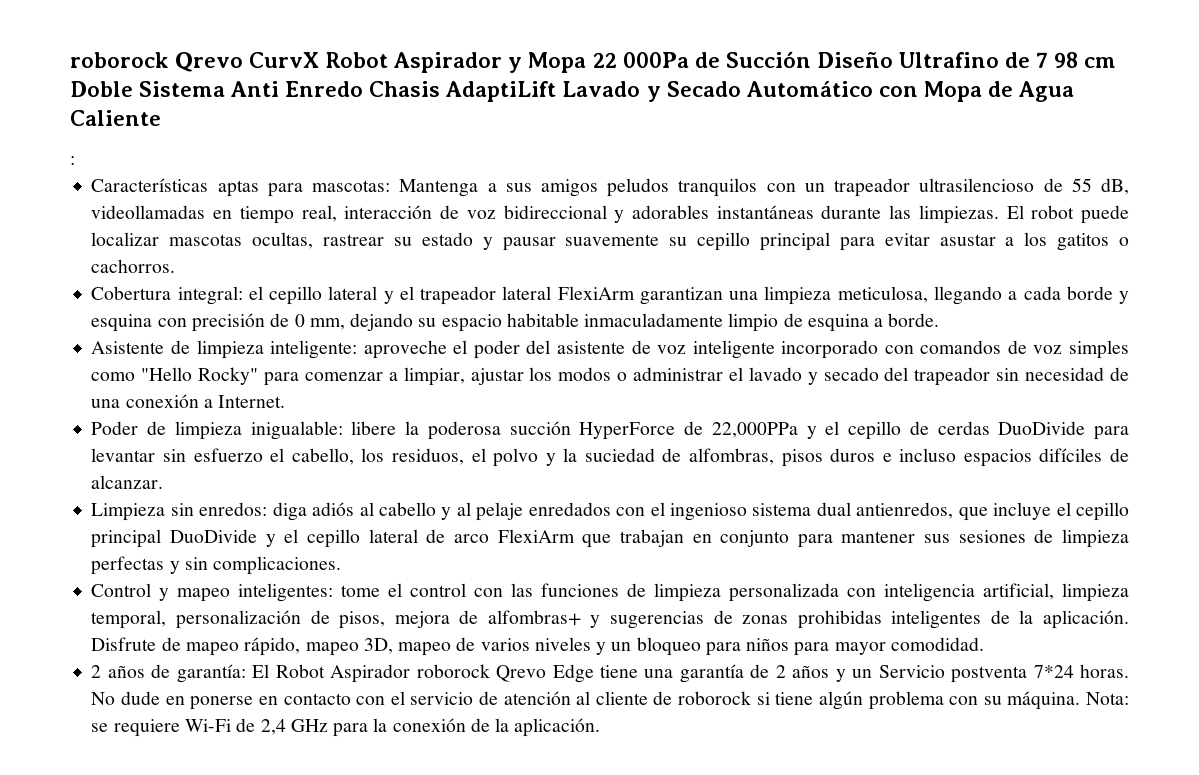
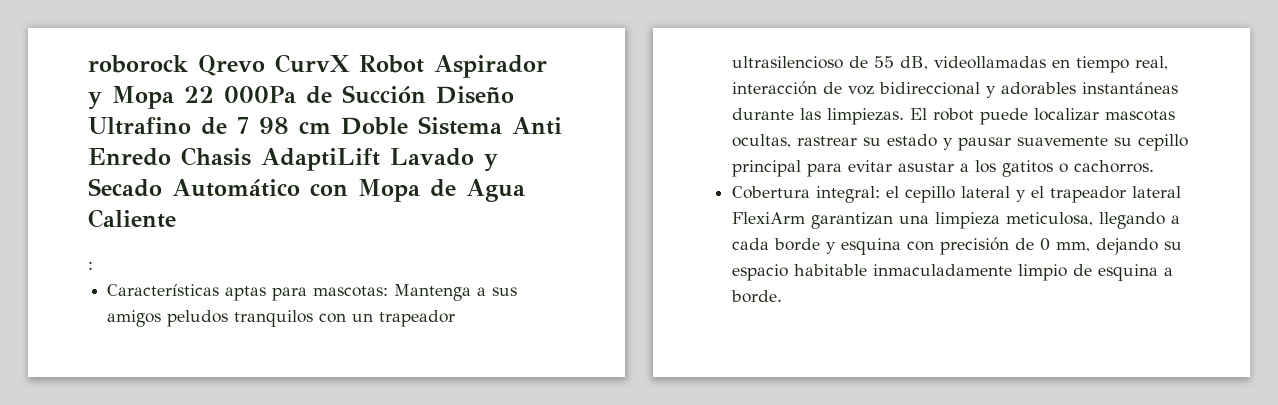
- Asistente de limpieza inteligente: aproveche el poder del asistente de voz inteligente incorporado con comandos de voz simples como "Hello Rocky" para comenzar a limpiar, ajustar los modos o administrar el lavado y secado del trapeador sin necesidad de una conexión a Internet.
- Poder de limpieza inigualable: libere la poderosa succión HyperForce de 22,000PPa y el cepillo de cerdas DuoDivide para levantar sin esfuerzo el cabello, los residuos, el polvo y la suciedad de alfombras, pisos duros e incluso espacios difíciles de alcanzar.
- Limpieza sin enredos: diga adiós al cabello y al pelaje enredados con el ingenioso sistema dual antienredos, que incluye el cepillo principal DuoDivide y el cepillo lateral de arco FlexiArm que trabajan en conjunto para mantener sus sesiones de limpieza perfectas y sin complicaciones.
- Control y mapeo inteligentes: tome el control con las funciones de limpieza personalizada con inteligencia artificial, limpieza temporal, personalización de pisos, mejora de alfombras+ y sugerencias de zonas prohibidas inteligentes de la aplicación. Disfrute de mapeo rápido, mapeo 3D, mapeo de varios niveles y un bloqueo para niños para mayor comodidad.
- 2 años de garantía: El Robot Aspirador roborock Qrevo Edge tiene una garantía de 2 años y un Servicio postventa 7*24 horas. No dude en ponerse en contacto con el servicio de atención al cliente de roborock si tiene algún problema con su máquina. Nota: se requiere Wi-Fi de 2,4 GHz para la conexión de la aplicación.

